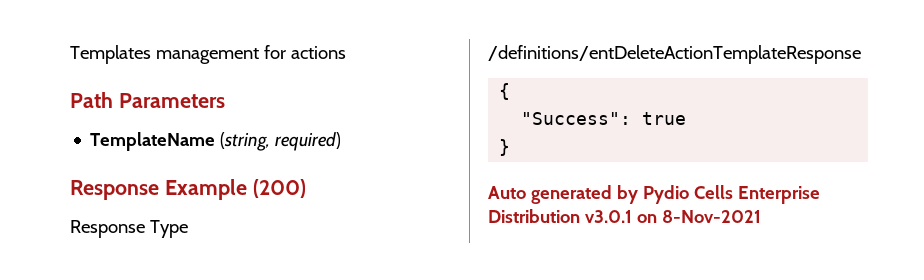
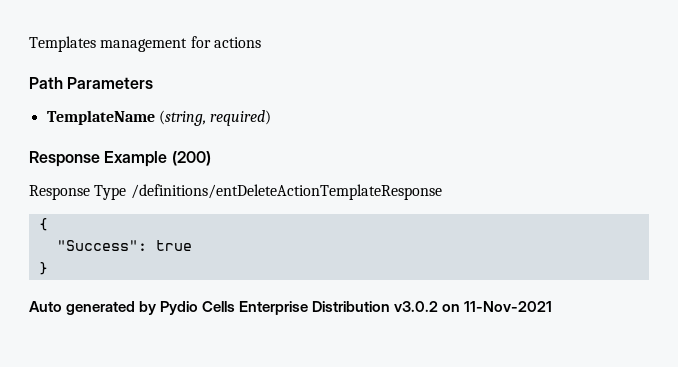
- Auto generated by Pydio Cells Enterprise Distribution v3.0.1 on 8-Nov-2021
+ Auto generated by Pydio Cells Enterprise Distribution v3.0.2 on 11-Nov-2021

